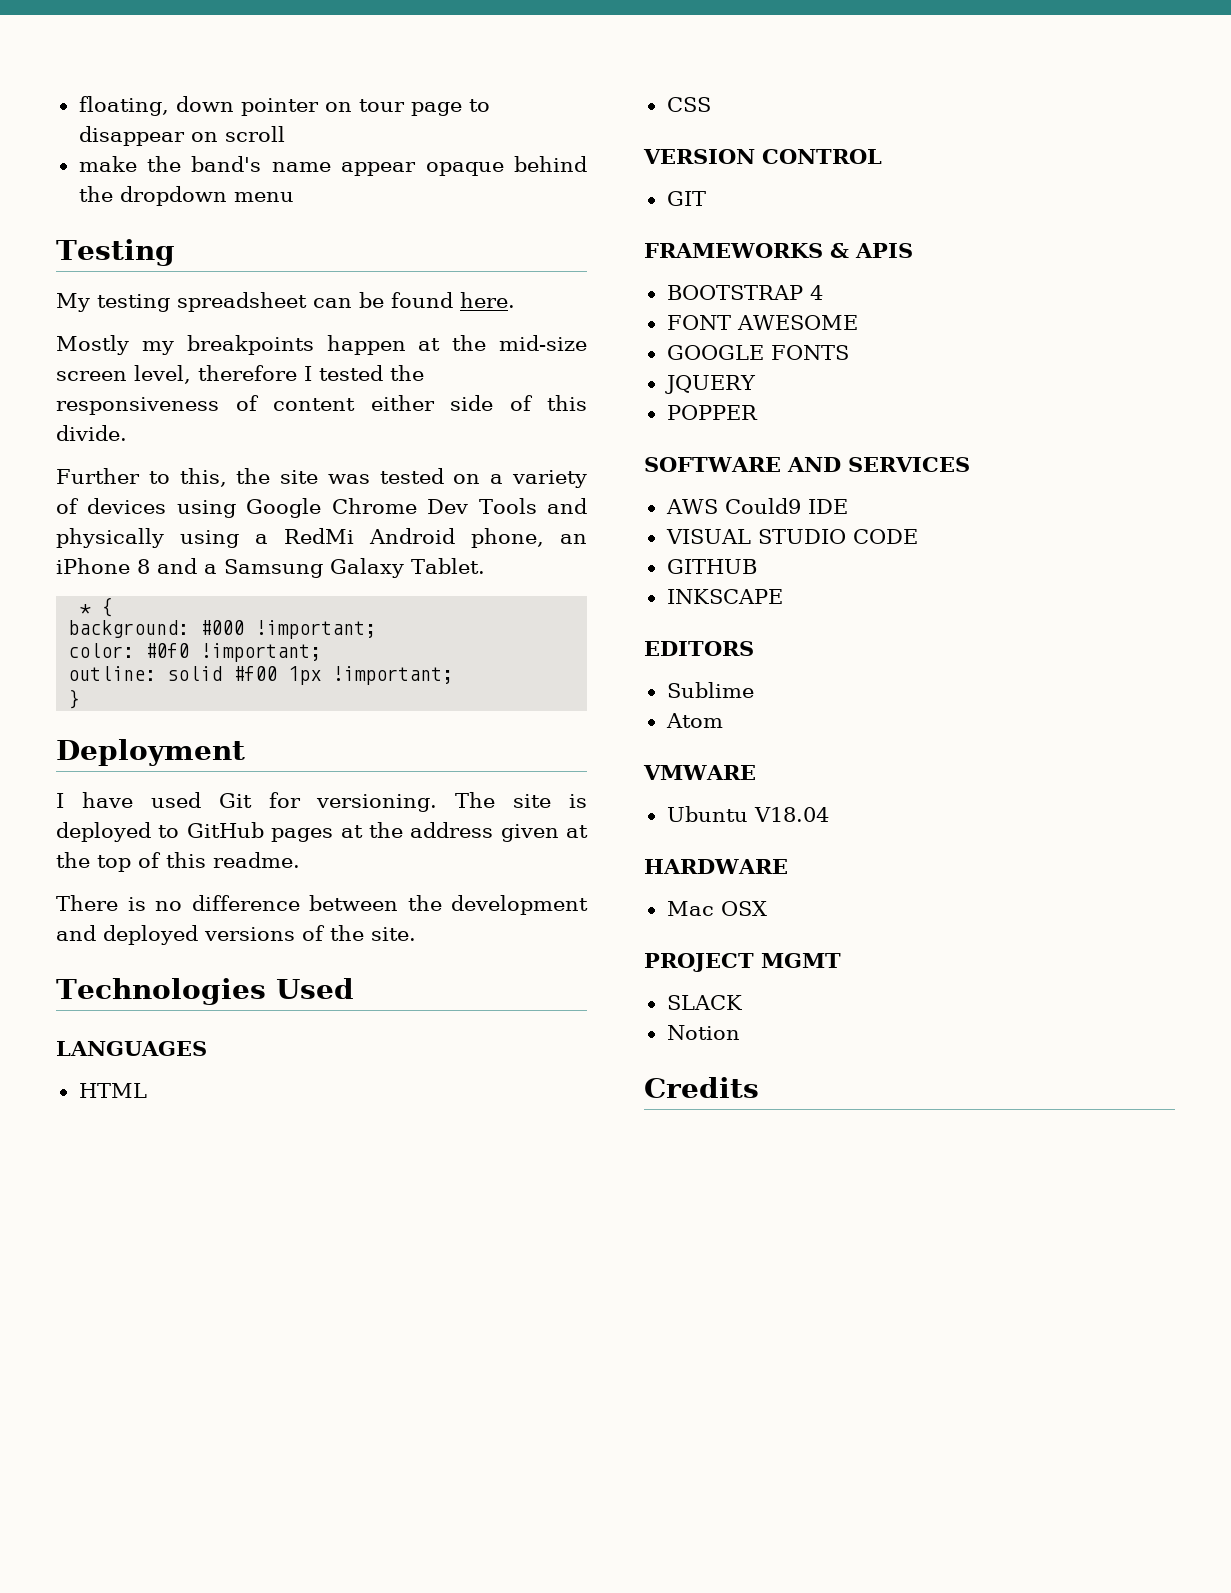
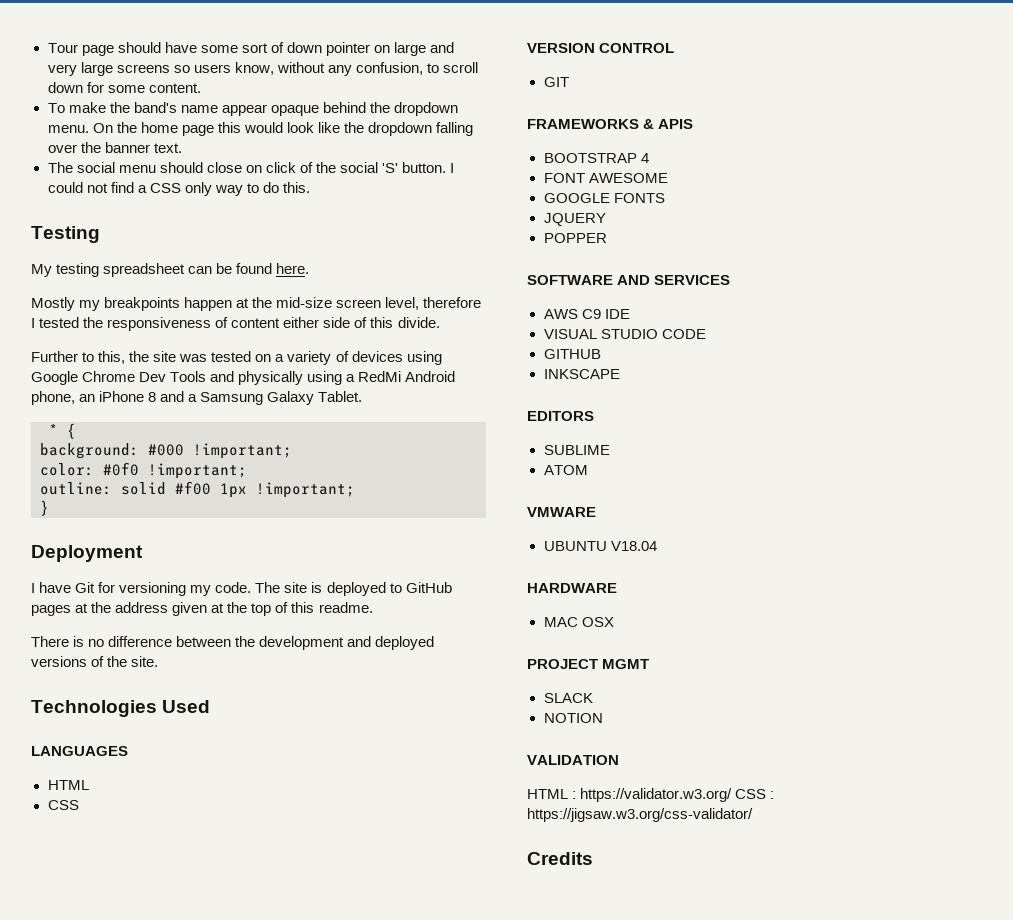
- floating, down pointer on tour page to disappear on scroll
- make the band's name appear opaque behind the dropdown menu
+ Tour page should have some sort of down pointer on large and very large screens so users know, without any confusion, to scroll down for some content.
+ To make the band's name appear opaque behind the dropdown menu. On the home page this would look like the dropdown falling over the banner text.
+ The social menu should close on click of the social 'S' button. I could not find a CSS only way to do this.
- I have used Git for versioning.
+ I have Git for versioning my code.
- AWS Could9 IDE
+ AWS C9 IDE
- Sublime
- Atom
+ SUBLIME
+ ATOM
- Ubuntu V18.04
+ UBUNTU V18.04
- Mac OSX
+ MAC OSX
- Notion
+ NOTION
+ VALIDATION
+ HTML : https://validator.w3.org/ CSS : https://jigsaw.w3.org/css-validator/

